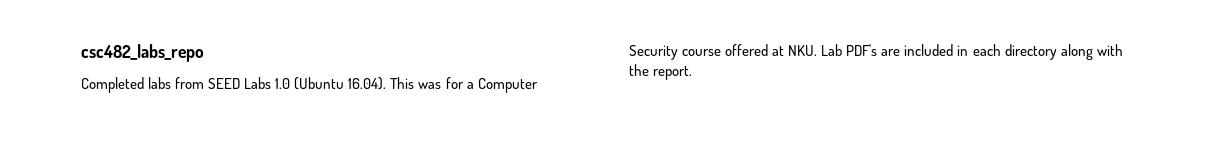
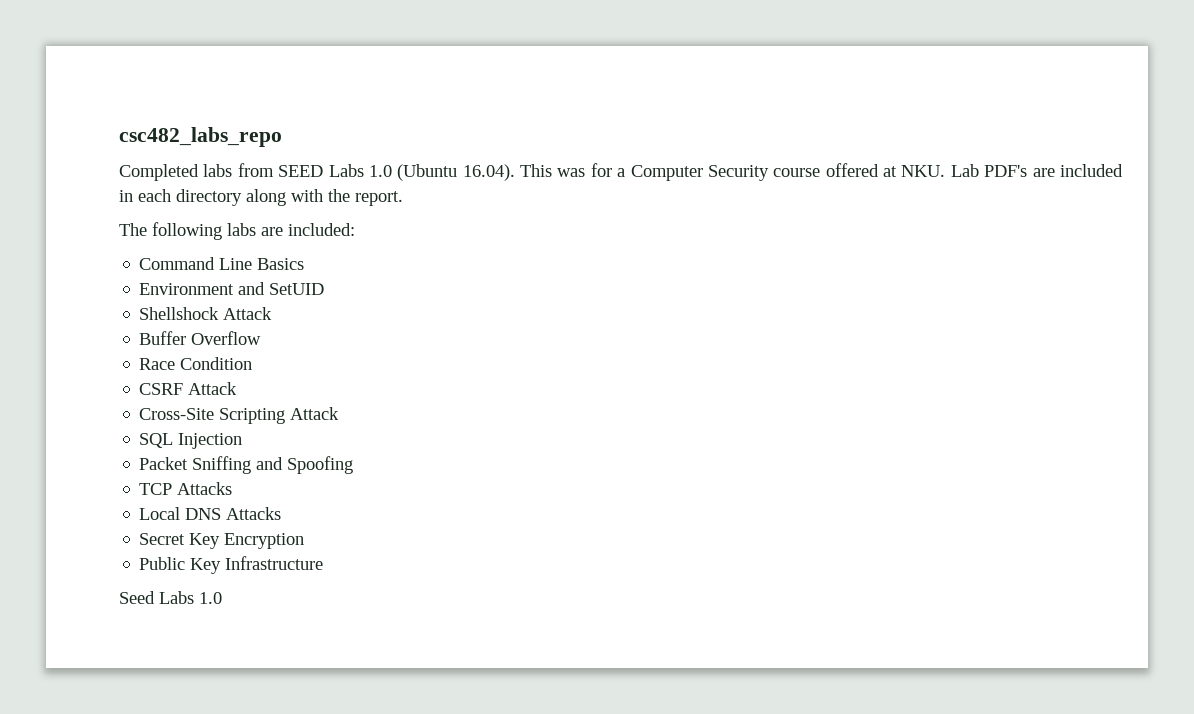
+ The following labs are included:
+ Command Line Basics
+ Environment and SetUID
+ Shellshock Attack
+ Buffer Overflow
+ Race Condition
+ CSRF Attack
+ Cross-Site Scripting Attack
+ SQL Injection
+ Packet Sniffing and Spoofing
+ TCP Attacks
+ Local DNS Attacks
+ Secret Key Encryption
+ Public Key Infrastructure
+ Seed Labs 1.0

